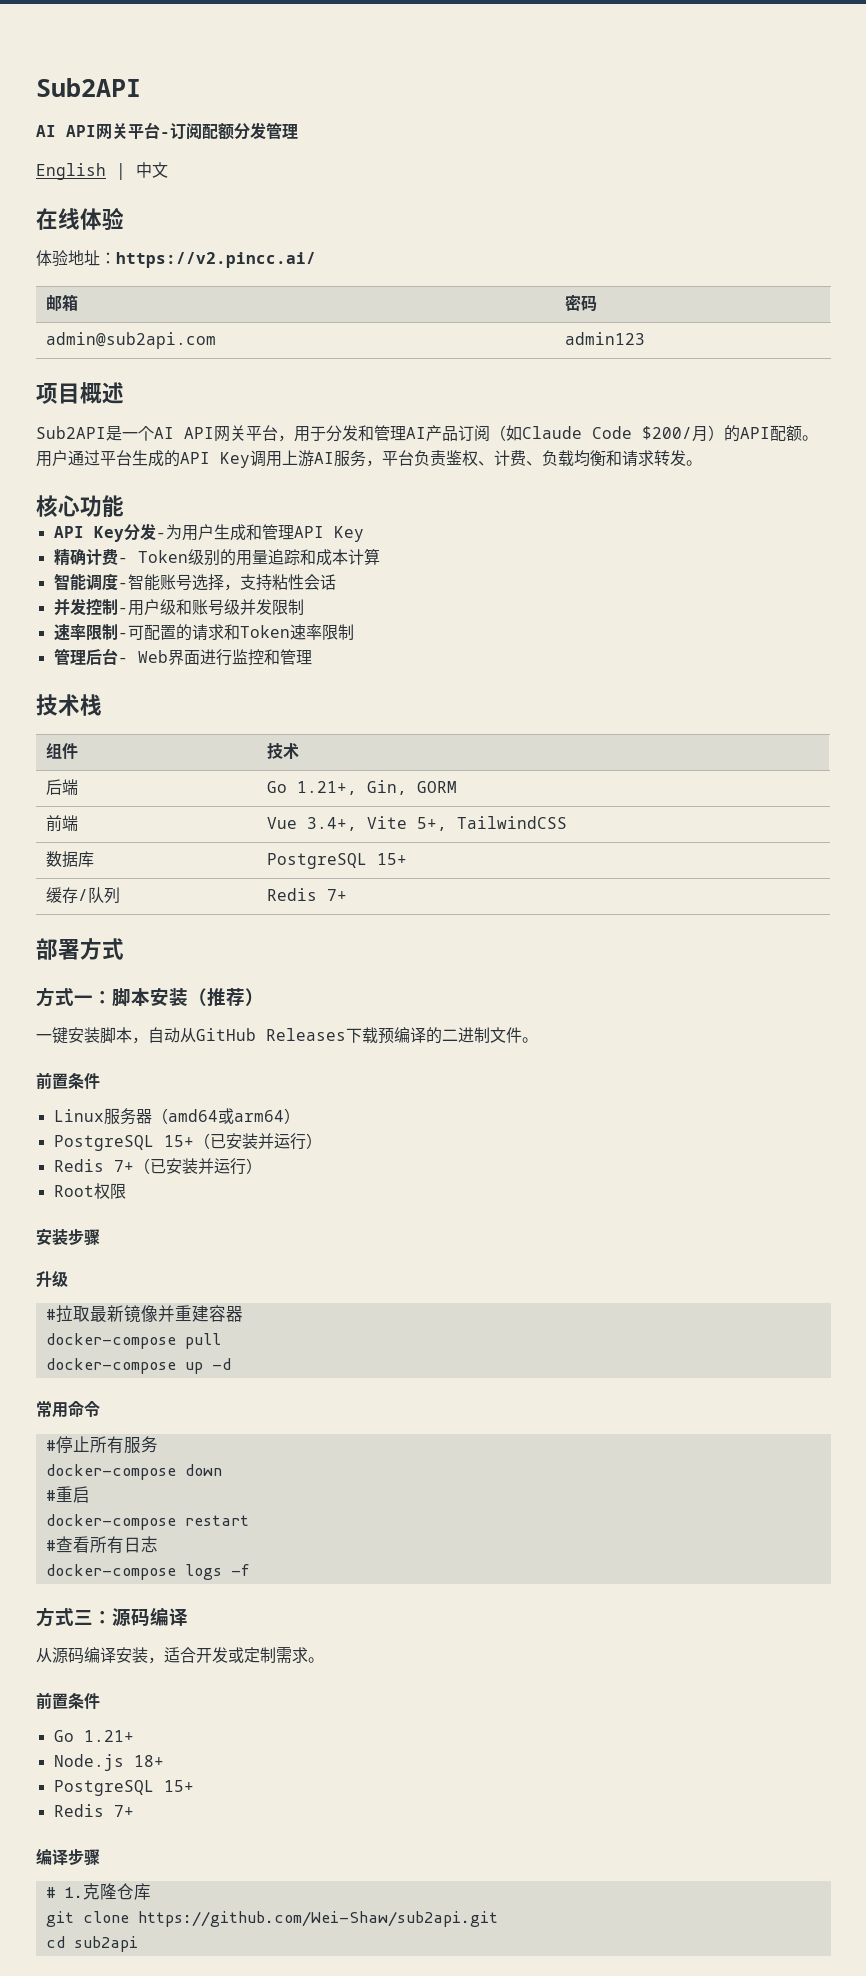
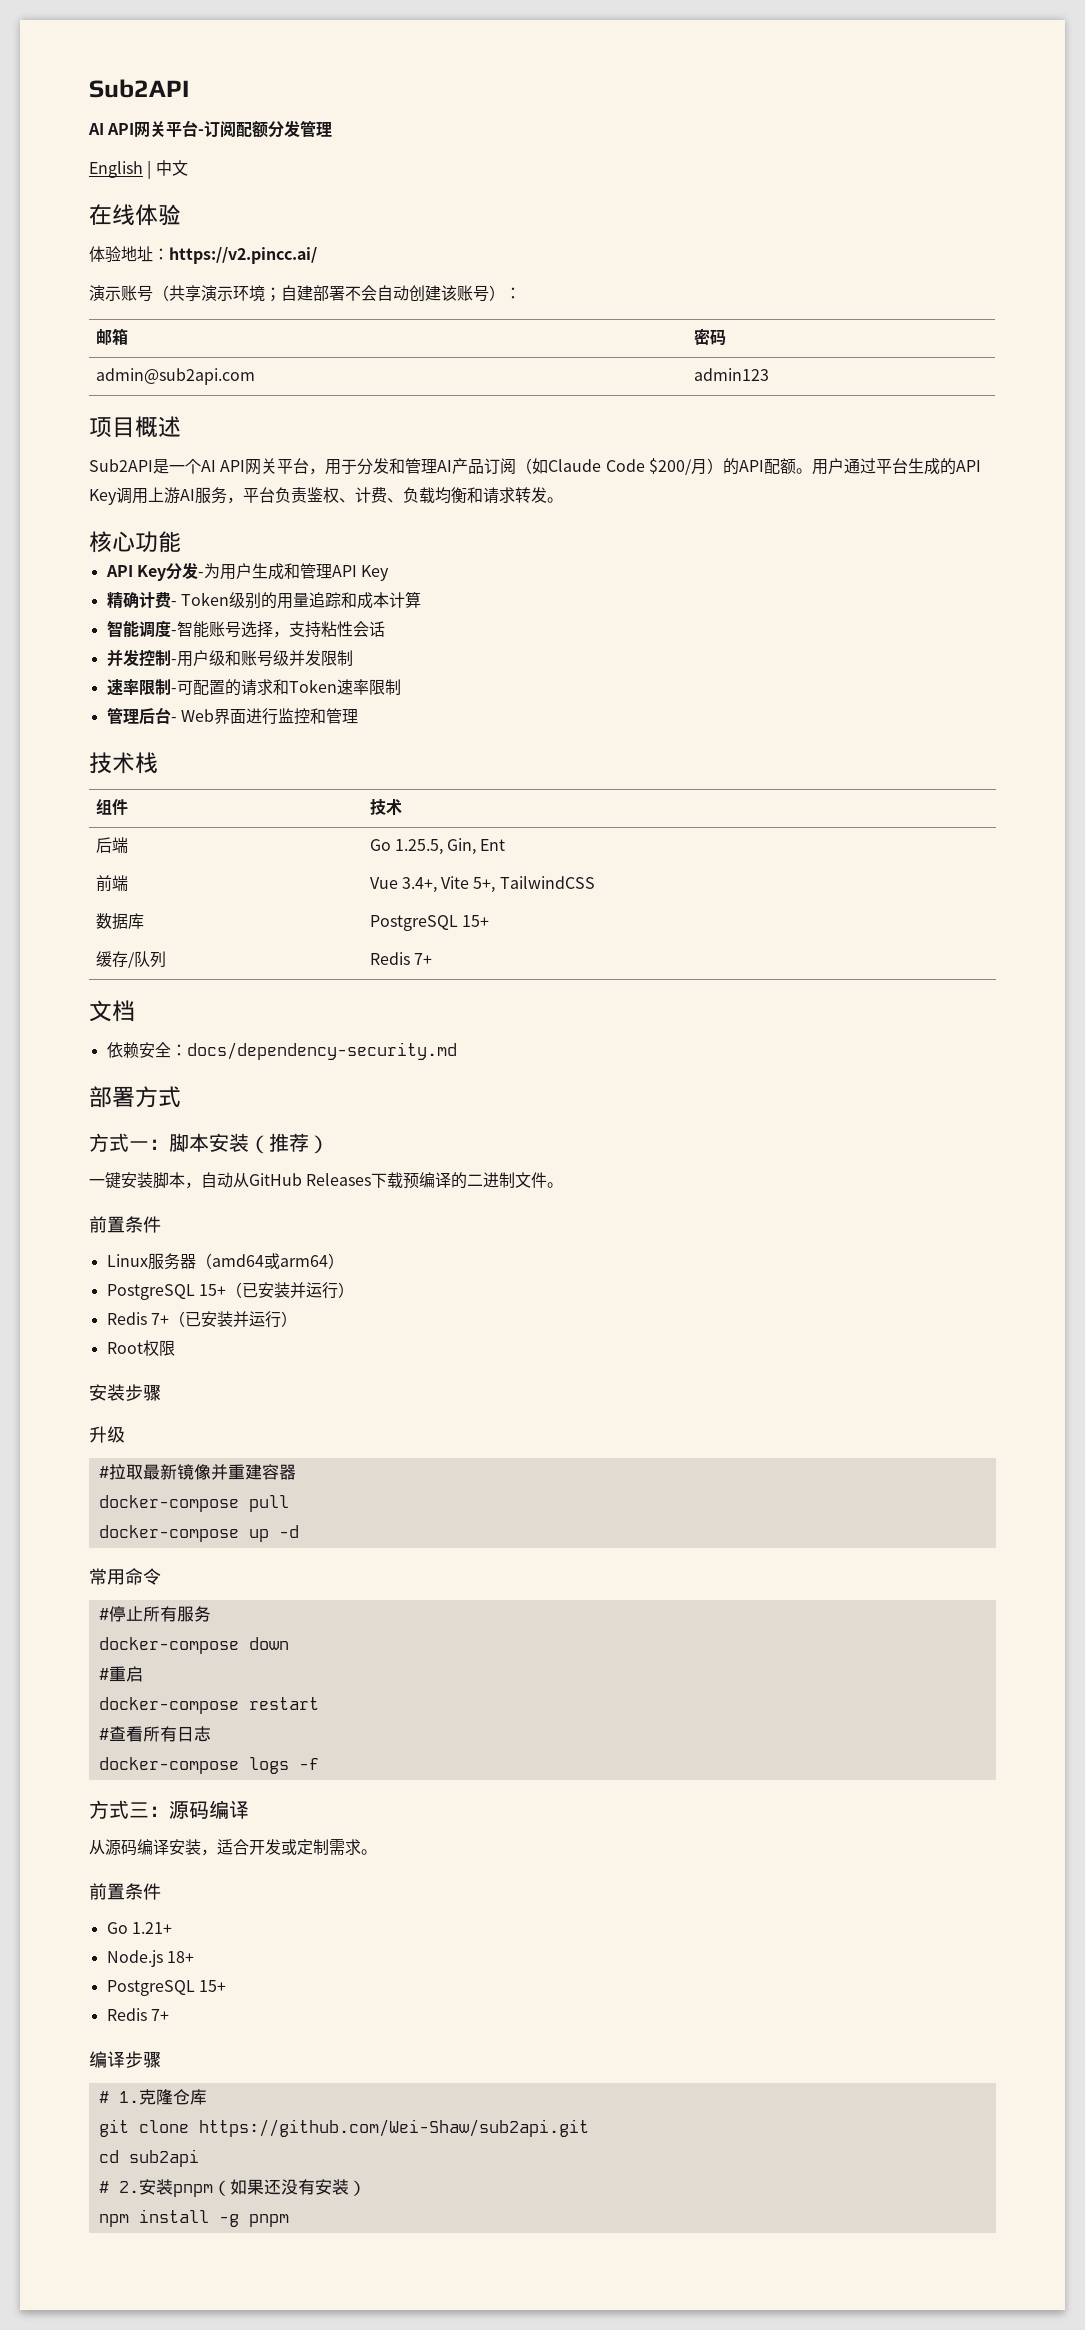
+ 演示账号（共享演示环境；自建部署不会自动创建该账号）：
- 后端 | Go 1.21+, Gin, GORM
+ 后端 | Go 1.25.5, Gin, Ent
+ 文档
+ 依赖安全：docs/dependency-security.md
+ # 2.安装pnpm（如果还没有安装）
+ npm install -g pnpm

